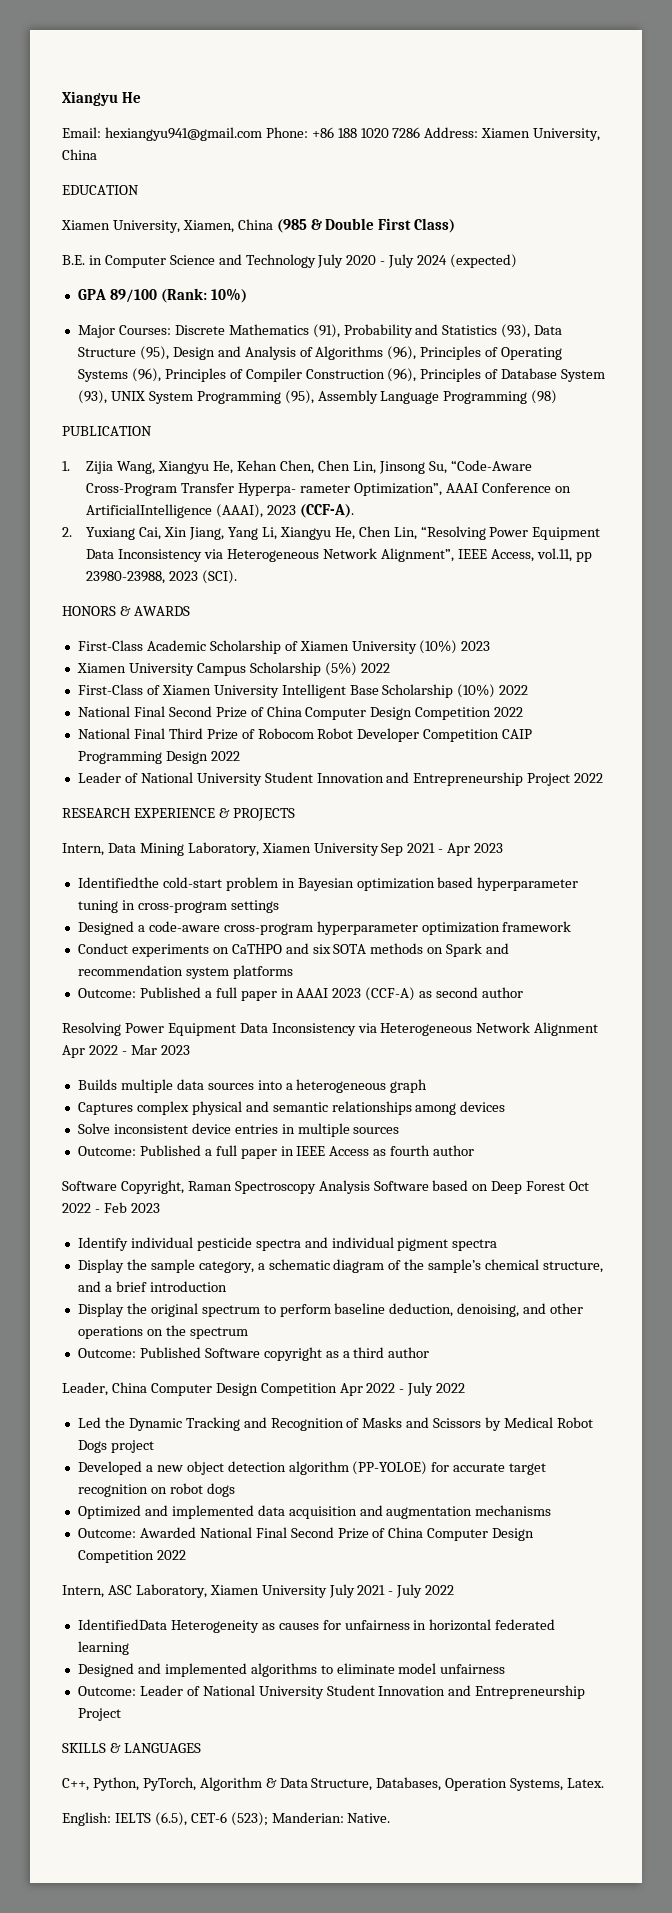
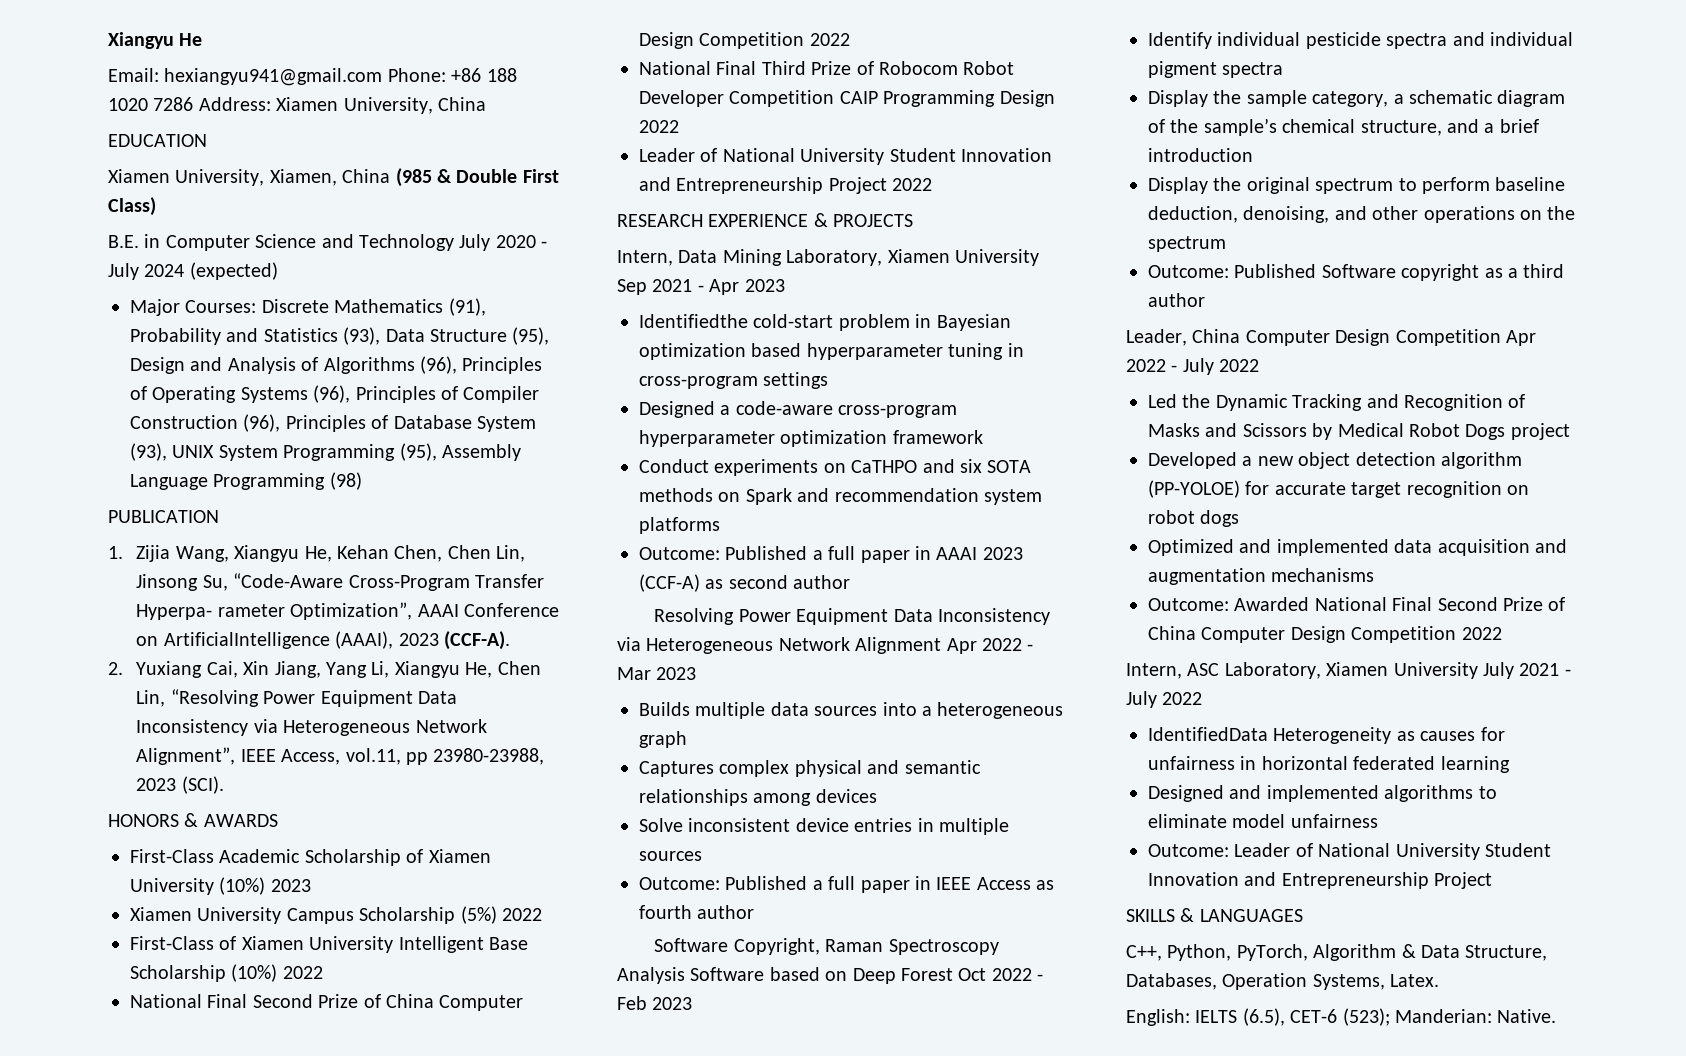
- GPA 89/100 (Rank: 10%)

